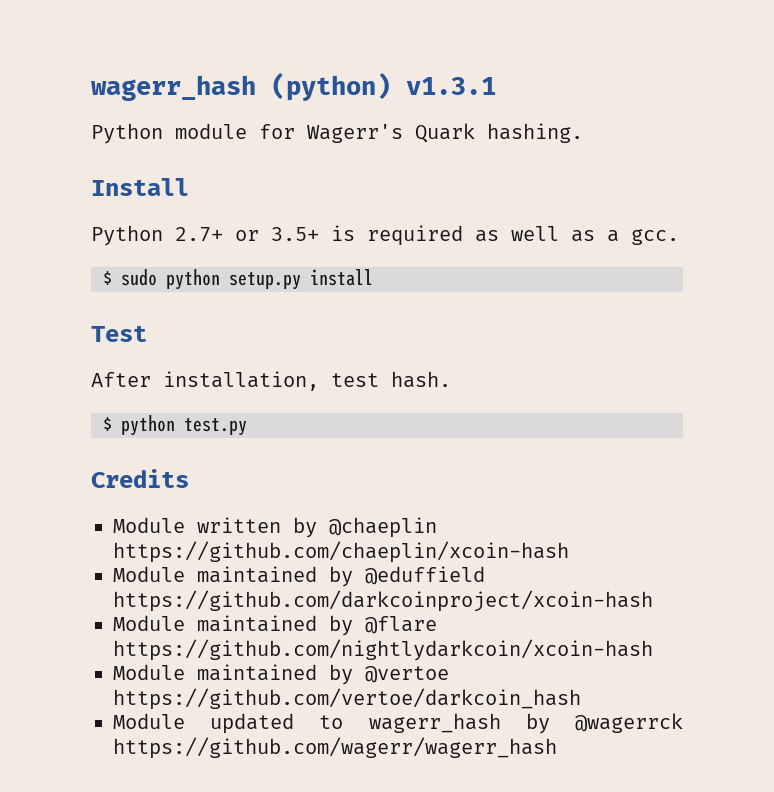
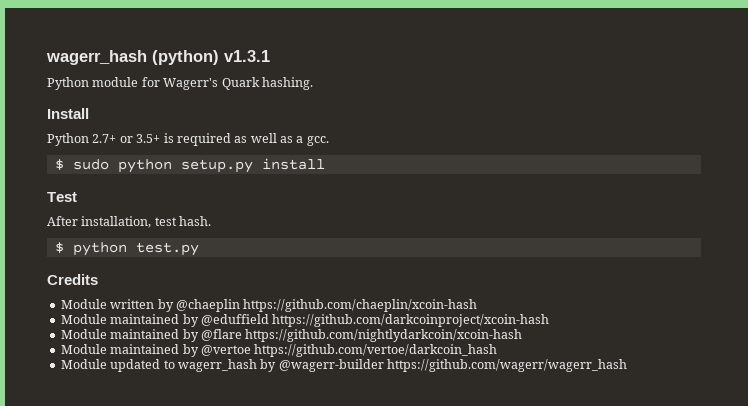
- Module updated to wagerr_hash by @wagerrck https://github.com/wagerr/wagerr_hash
+ Module updated to wagerr_hash by @wagerr-builder https://github.com/wagerr/wagerr_hash

